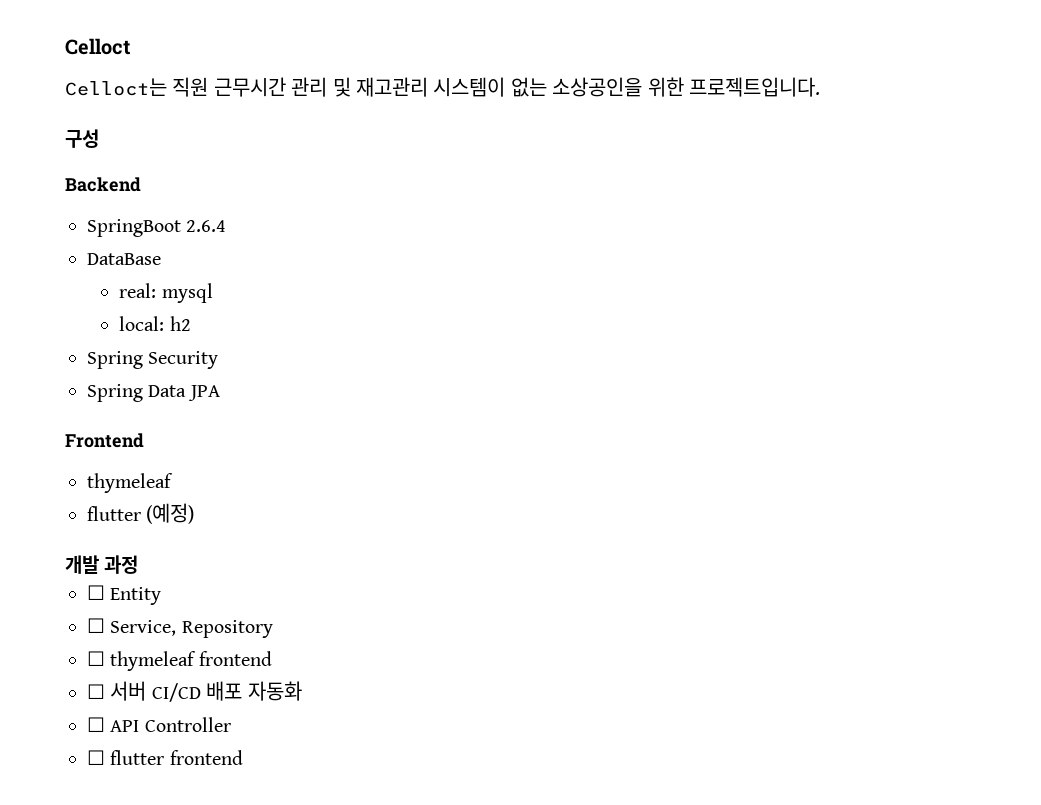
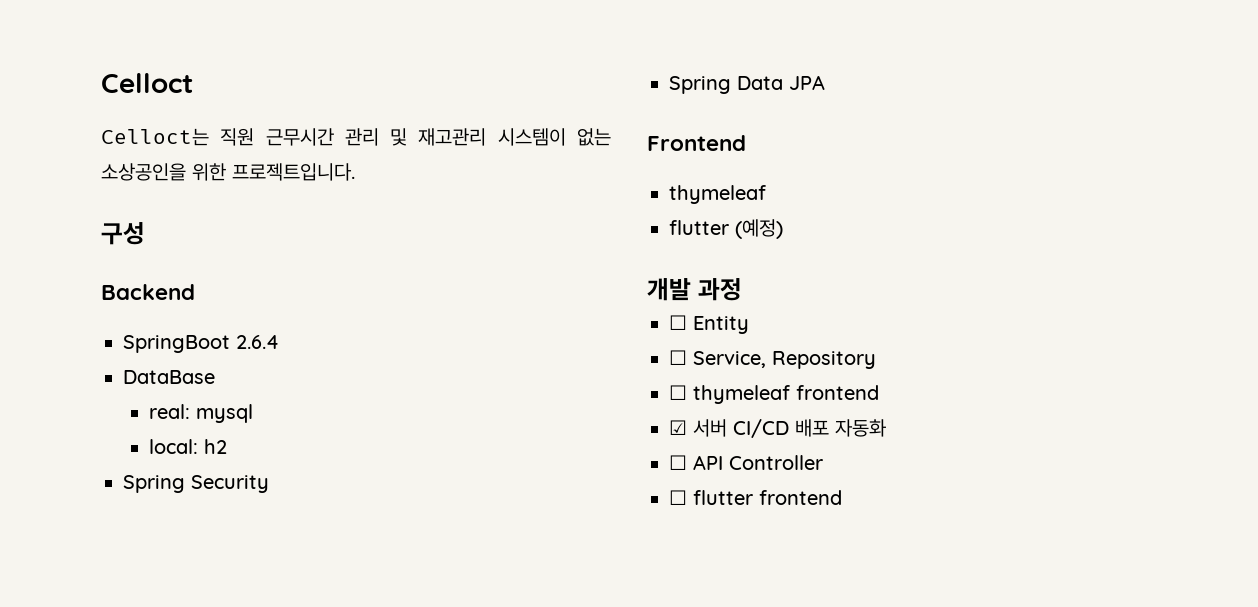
- ☐ 서버 CI/CD 배포 자동화
+ ☑ 서버 CI/CD 배포 자동화

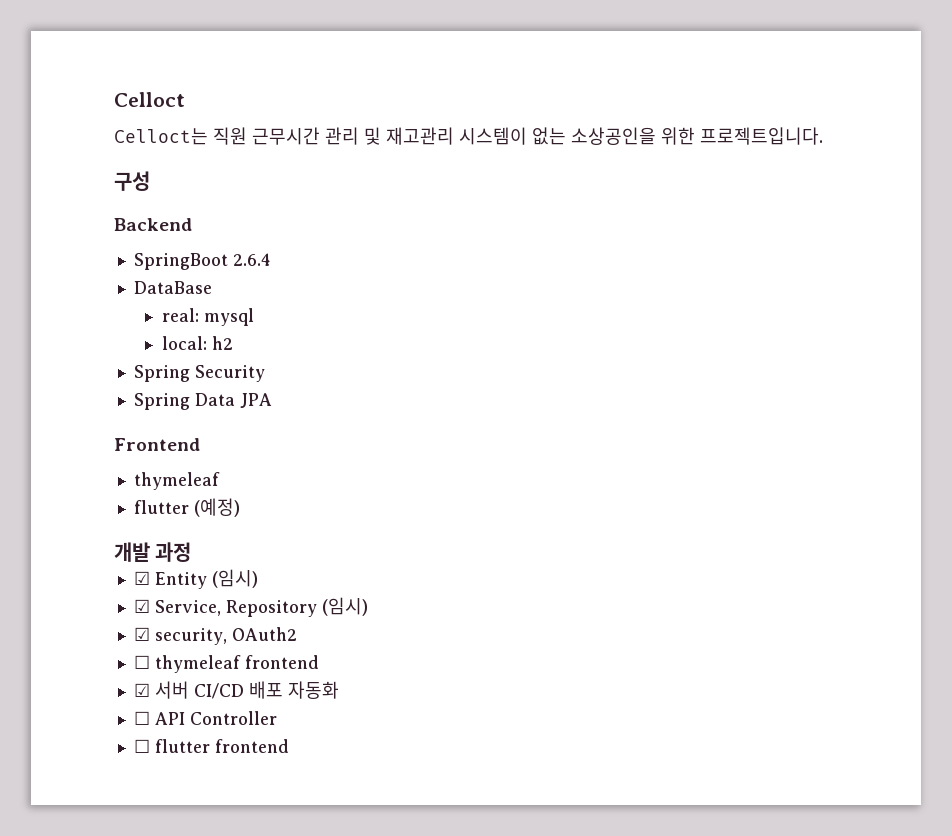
- ☐ Entity
- ☐ Service, Repository
+ ☑ Entity (임시)
+ ☑ Service, Repository (임시)
+ ☑ security, OAuth2

